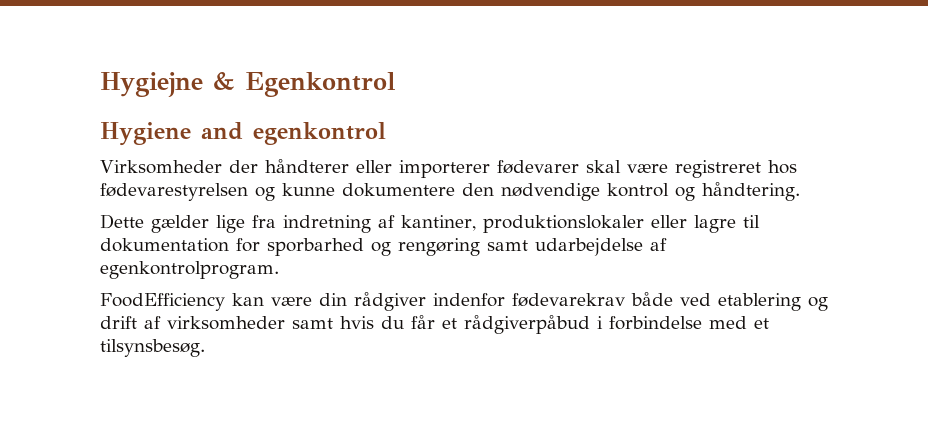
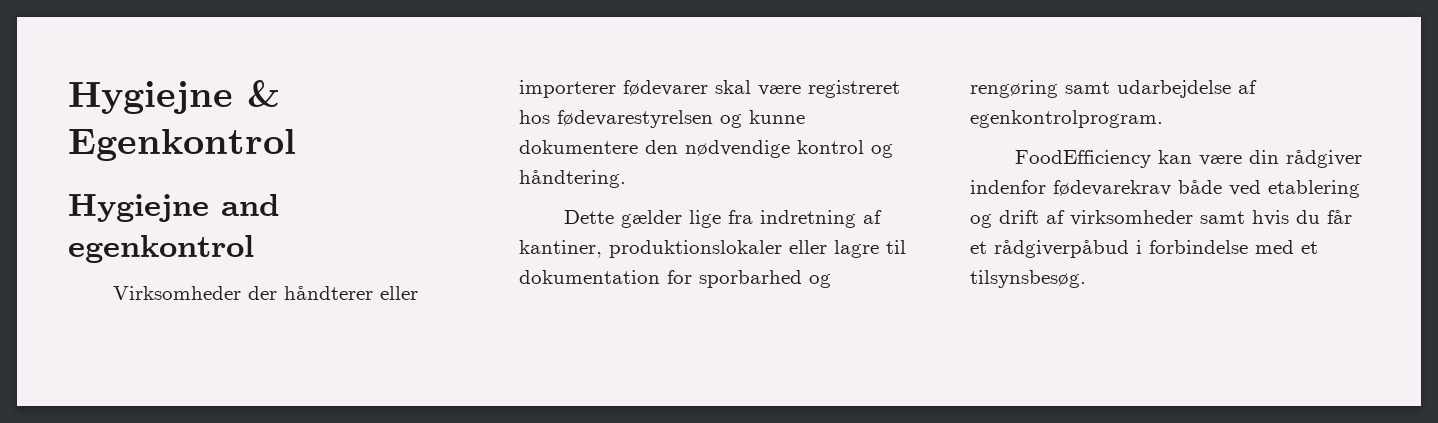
- Hygiene and egenkontrol
+ Hygiejne and egenkontrol

